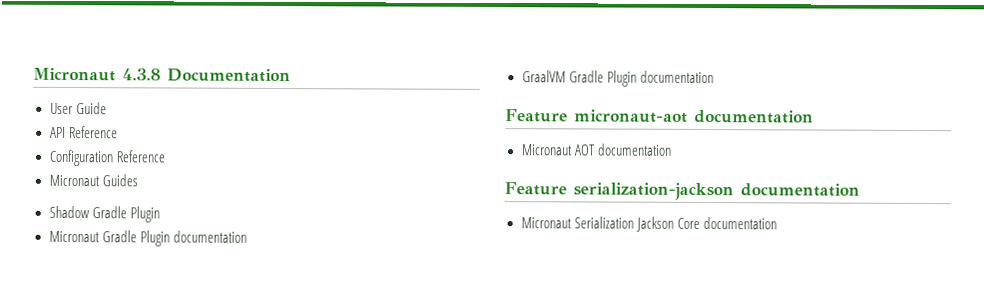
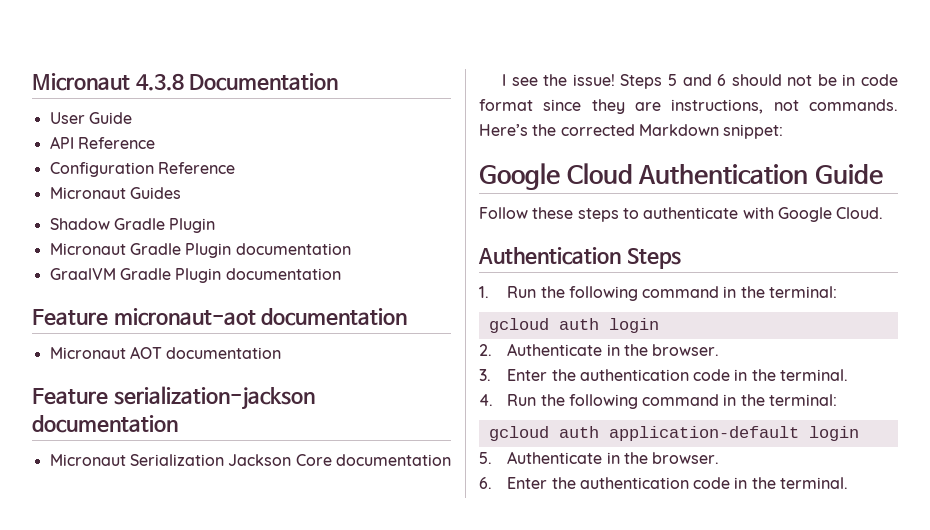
+ I see the issue! Steps 5 and 6 should not be in code format since they are instructions, not commands. Here’s the corrected Markdown snippet:
+ Google Cloud Authentication Guide
+ Follow these steps to authenticate with Google Cloud.
+ Authentication Steps
+ 1. Run the following command in the terminal:
+ gcloud auth login
+ 2. Authenticate in the browser.
+ 3. Enter the authentication code in the terminal.
+ 4. Run the following command in the terminal:
+ gcloud auth application-default login
+ 5. Authenticate in the browser.
+ 6. Enter the authentication code in the terminal.

